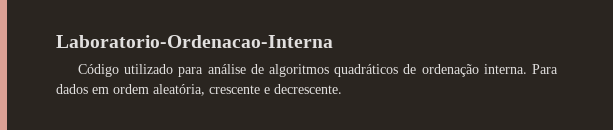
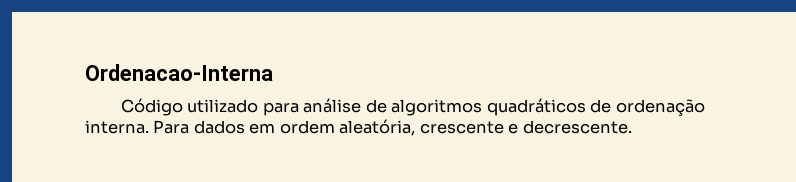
- Laboratorio-Ordenacao-Interna
+ Ordenacao-Interna

